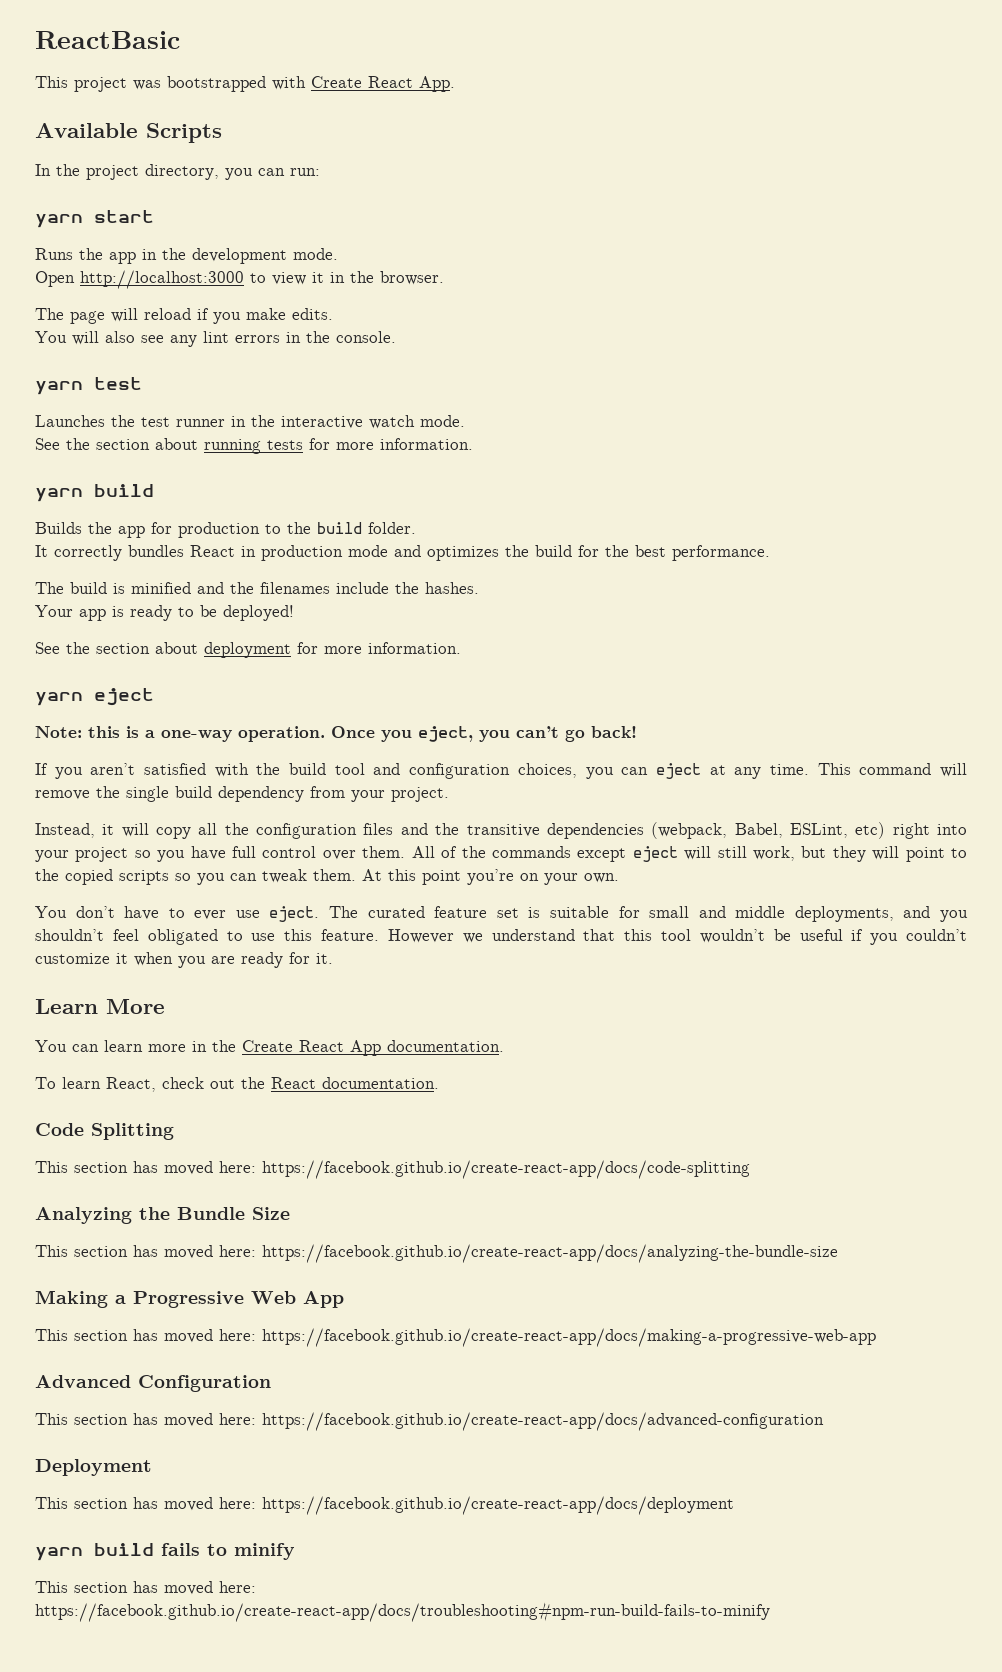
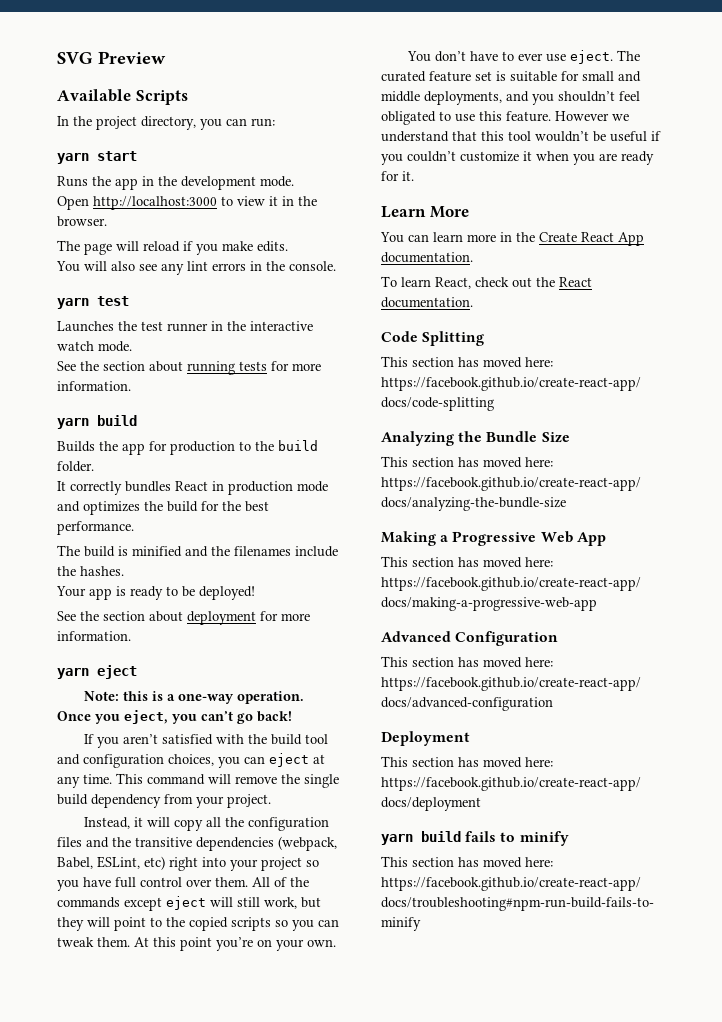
- ReactBasic
- This project was bootstrapped with Create React App.
+ SVG Preview

